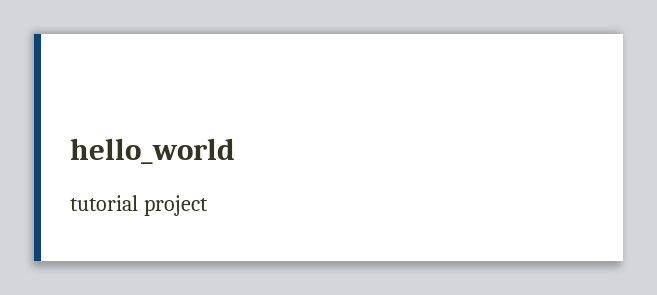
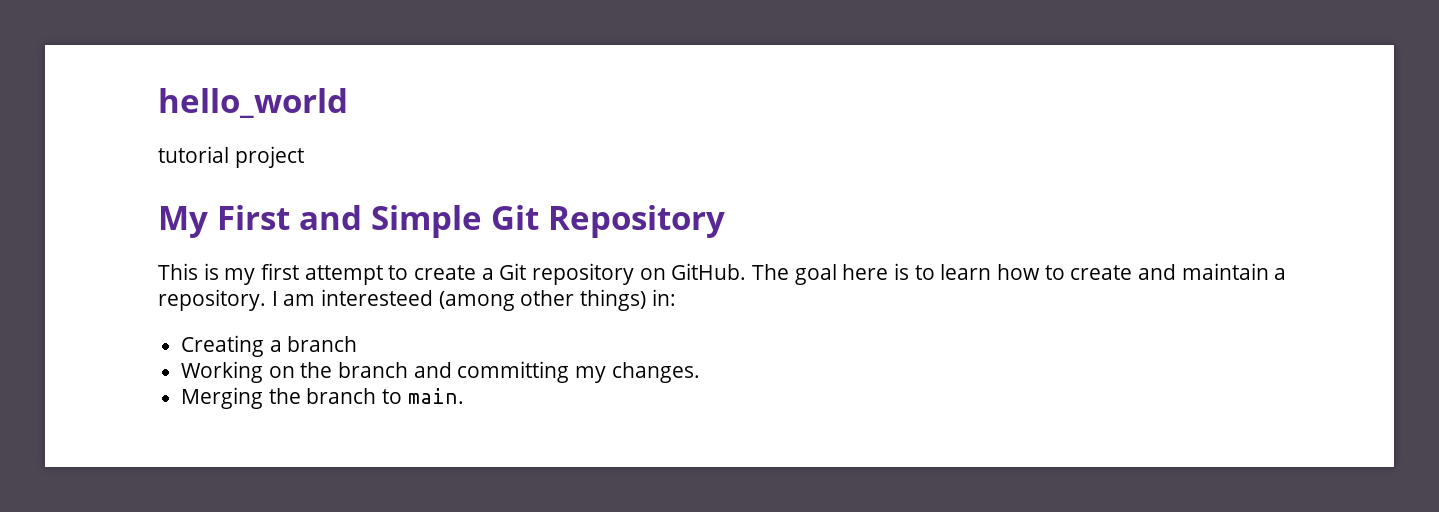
+ My First and Simple Git Repository
+ This is my first attempt to create a Git repository on GitHub. The goal here is to learn how to create and maintain a repository. I am interesteed (among other things) in:
+ Creating a branch
+ Working on the branch and committing my changes.
+ Merging the branch to main.

